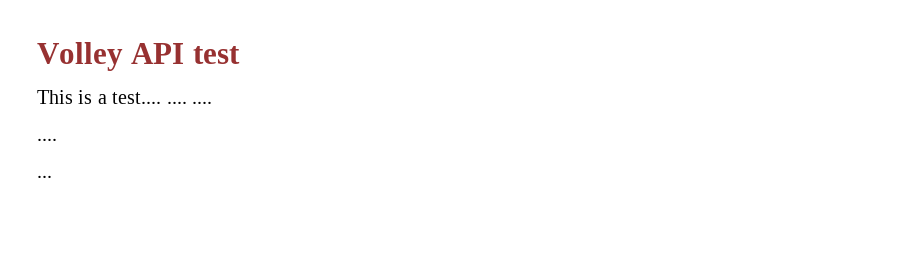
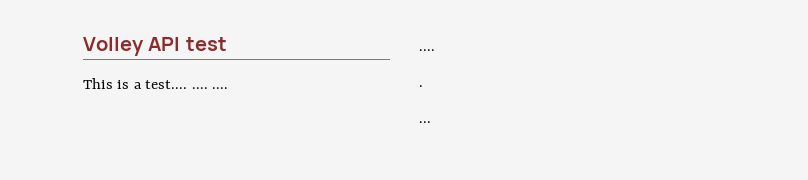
+ .

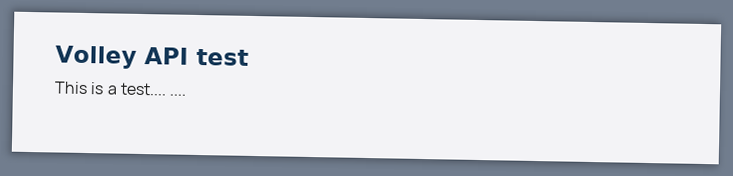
- This is a test.... .... ....
- ....
- .
- ...
+ This is a test.... ....

